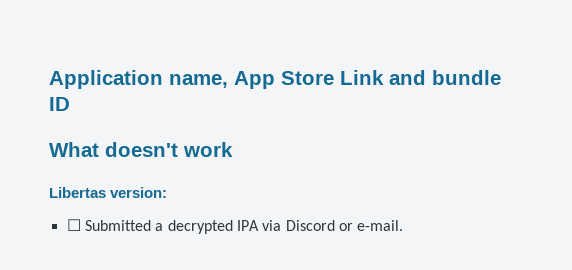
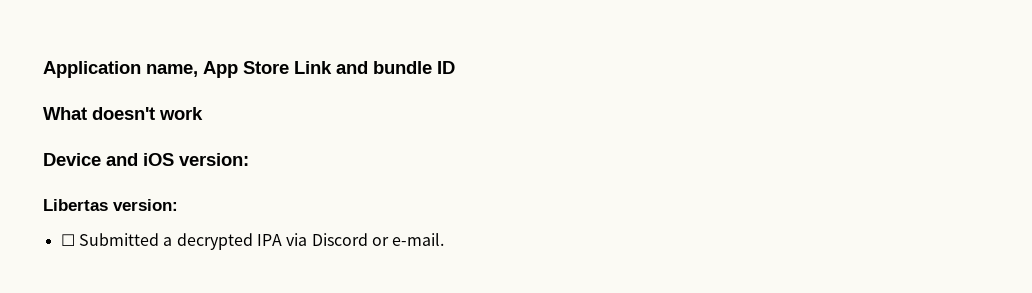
+ Device and iOS version:

